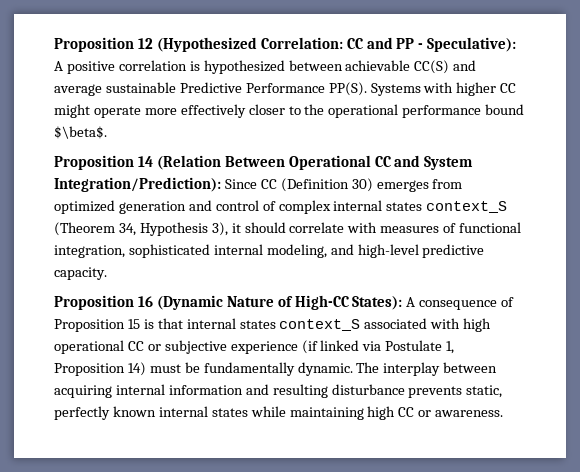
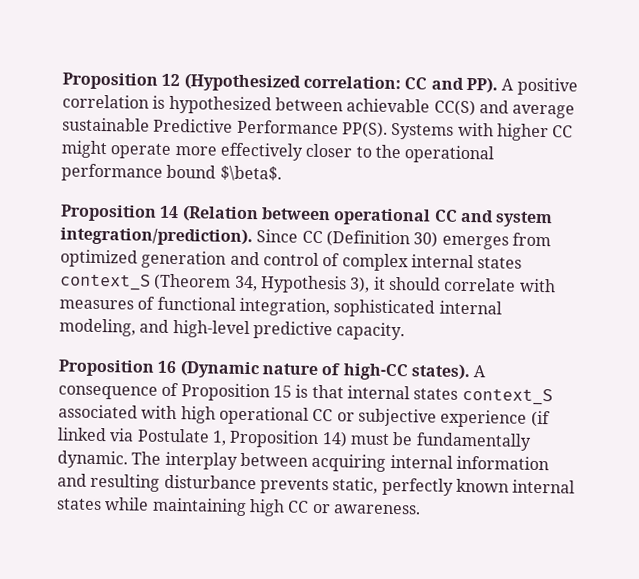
- Proposition 12 (Hypothesized Correlation: CC and PP - Speculative): A positive correlation is hypothesized between achievable CC(S) and average sustainable Predictive Performance PP(S).
+ Proposition 12 (Hypothesized correlation: CC and PP). A positive correlation is hypothesized between achievable CC(S) and average sustainable Predictive Performance PP(S).
- Proposition 14 (Relation Between Operational CC and System Integration/Prediction): Since CC (Definition 30) emerges from optimized generation and control of complex internal states context_S (Theorem 34, Hypothesis 3), it should correlate with measures of functional integration, sophisticated internal modeling, and high-level predictive capacity.
+ Proposition 14 (Relation between operational CC and system integration/prediction). Since CC (Definition 30) emerges from optimized generation and control of complex internal states context_S (Theorem 34, Hypothesis 3), it should correlate with measures of functional integration, sophisticated internal modeling, and high-level predictive capacity.
- Proposition 16 (Dynamic Nature of High-CC States): A consequence of Proposition 15 is that internal states context_S associated with high operational CC or subjective experience (if linked via Postulate 1, Proposition 14) must be fundamentally dynamic.
+ Proposition 16 (Dynamic nature of high-CC states). A consequence of Proposition 15 is that internal states context_S associated with high operational CC or subjective experience (if linked via Postulate 1, Proposition 14) must be fundamentally dynamic.

